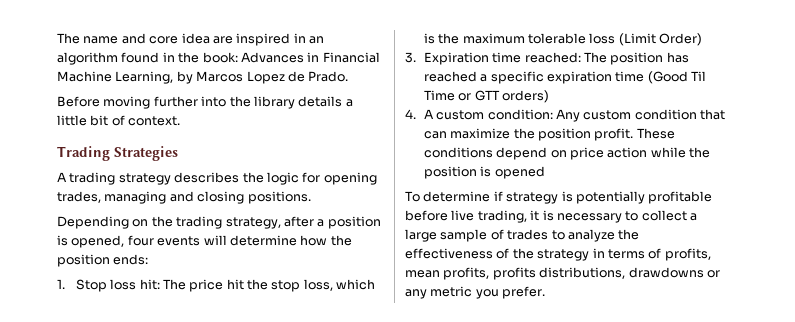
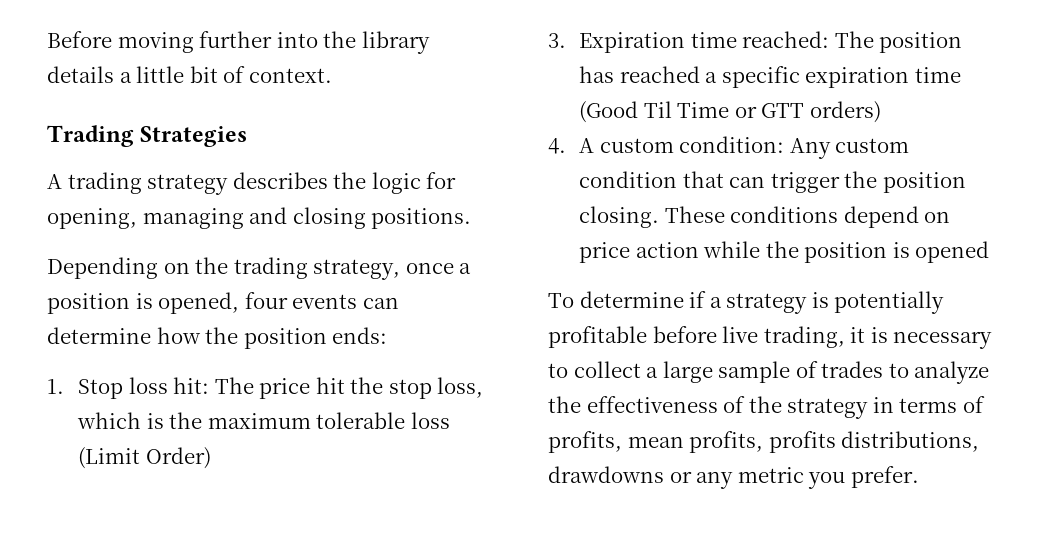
- The name and core idea are inspired in an algorithm found in the book: Advances in Financial Machine Learning, by Marcos Lopez de Prado.
- A trading strategy describes the logic for opening trades, managing and closing positions.
+ A trading strategy describes the logic for opening, managing and closing positions.
- Depending on the trading strategy, after a position is opened, four events will determine how the position ends:
+ Depending on the trading strategy, once a position is opened, four events can determine how the position ends:
- 4. A custom condition: Any custom condition that can maximize the position profit.
+ 4. A custom condition: Any custom condition that can trigger the position closing.
- To determine if strategy is potentially profitable before live trading, it is necessary to collect a large sample of trades to analyze the effectiveness of the strategy in terms of profits, mean profits, profits distributions, drawdowns or any metric you prefer.
+ To determine if a strategy is potentially profitable before live trading, it is necessary to collect a large sample of trades to analyze the effectiveness of the strategy in terms of profits, mean profits, profits distributions, drawdowns or any metric you prefer.

